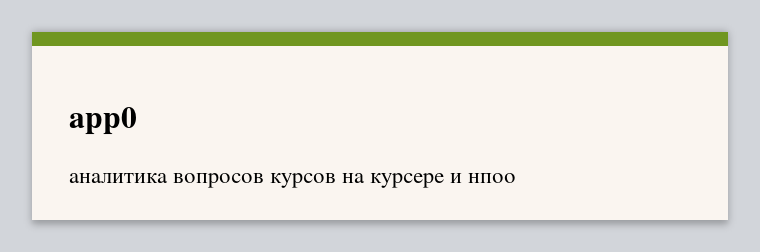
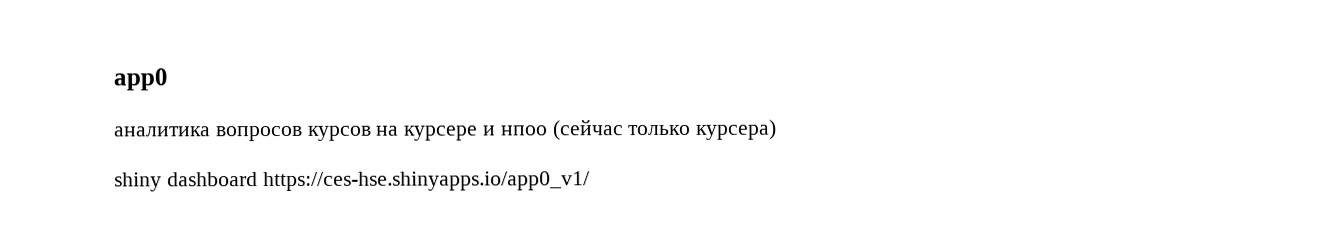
- аналитика вопросов курсов на курсере и нпоо
+ аналитика вопросов курсов на курсере и нпоо (сейчас только курсера)
+ shiny dashboard https://ces-hse.shinyapps.io/app0_v1/

